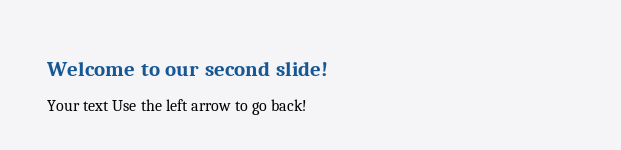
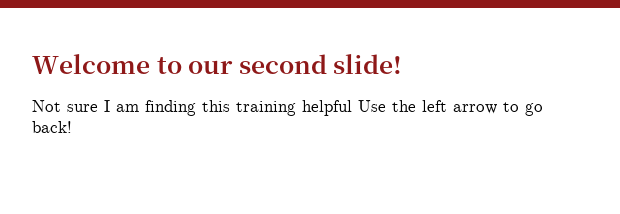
- Your text Use the left arrow to go back!
+ Not sure I am finding this training helpful Use the left arrow to go back!

